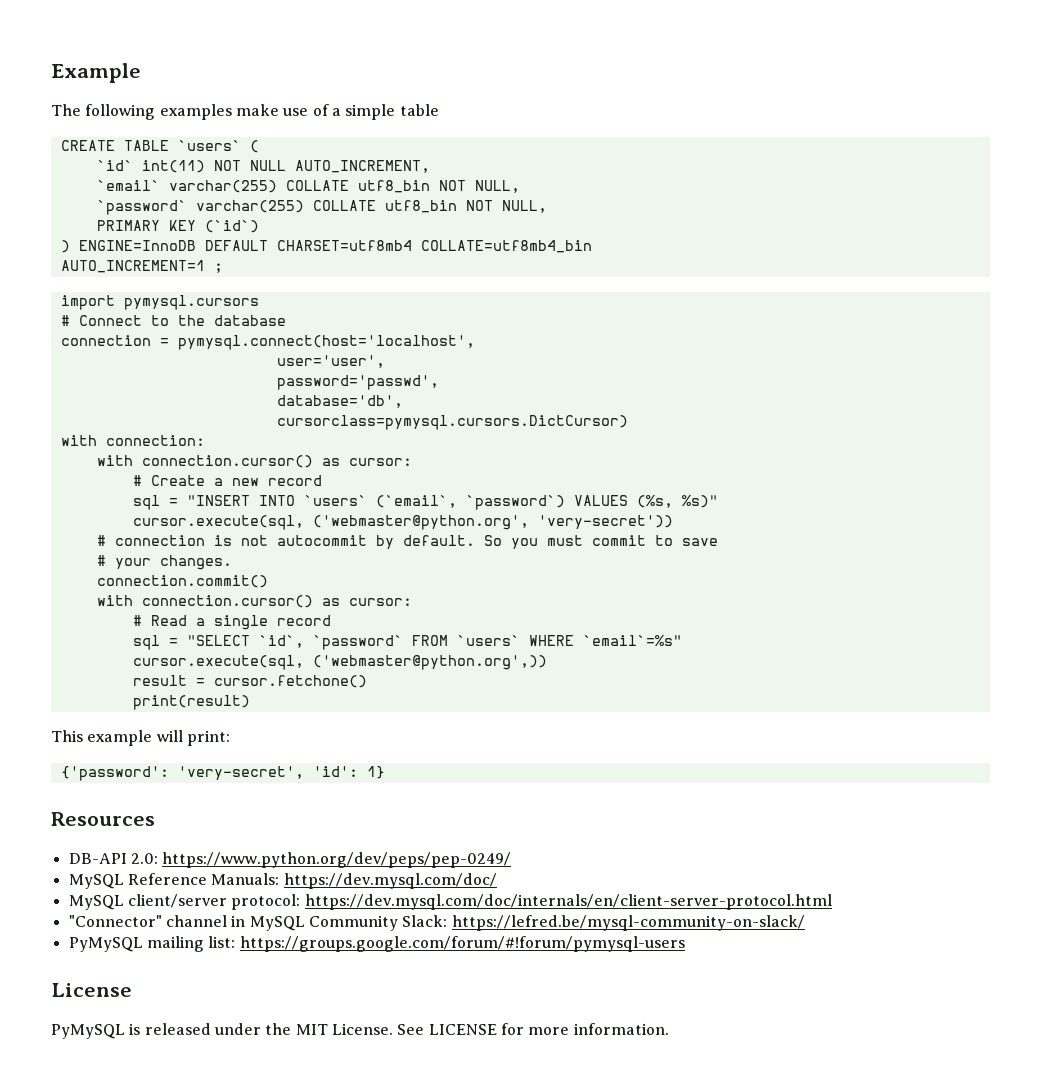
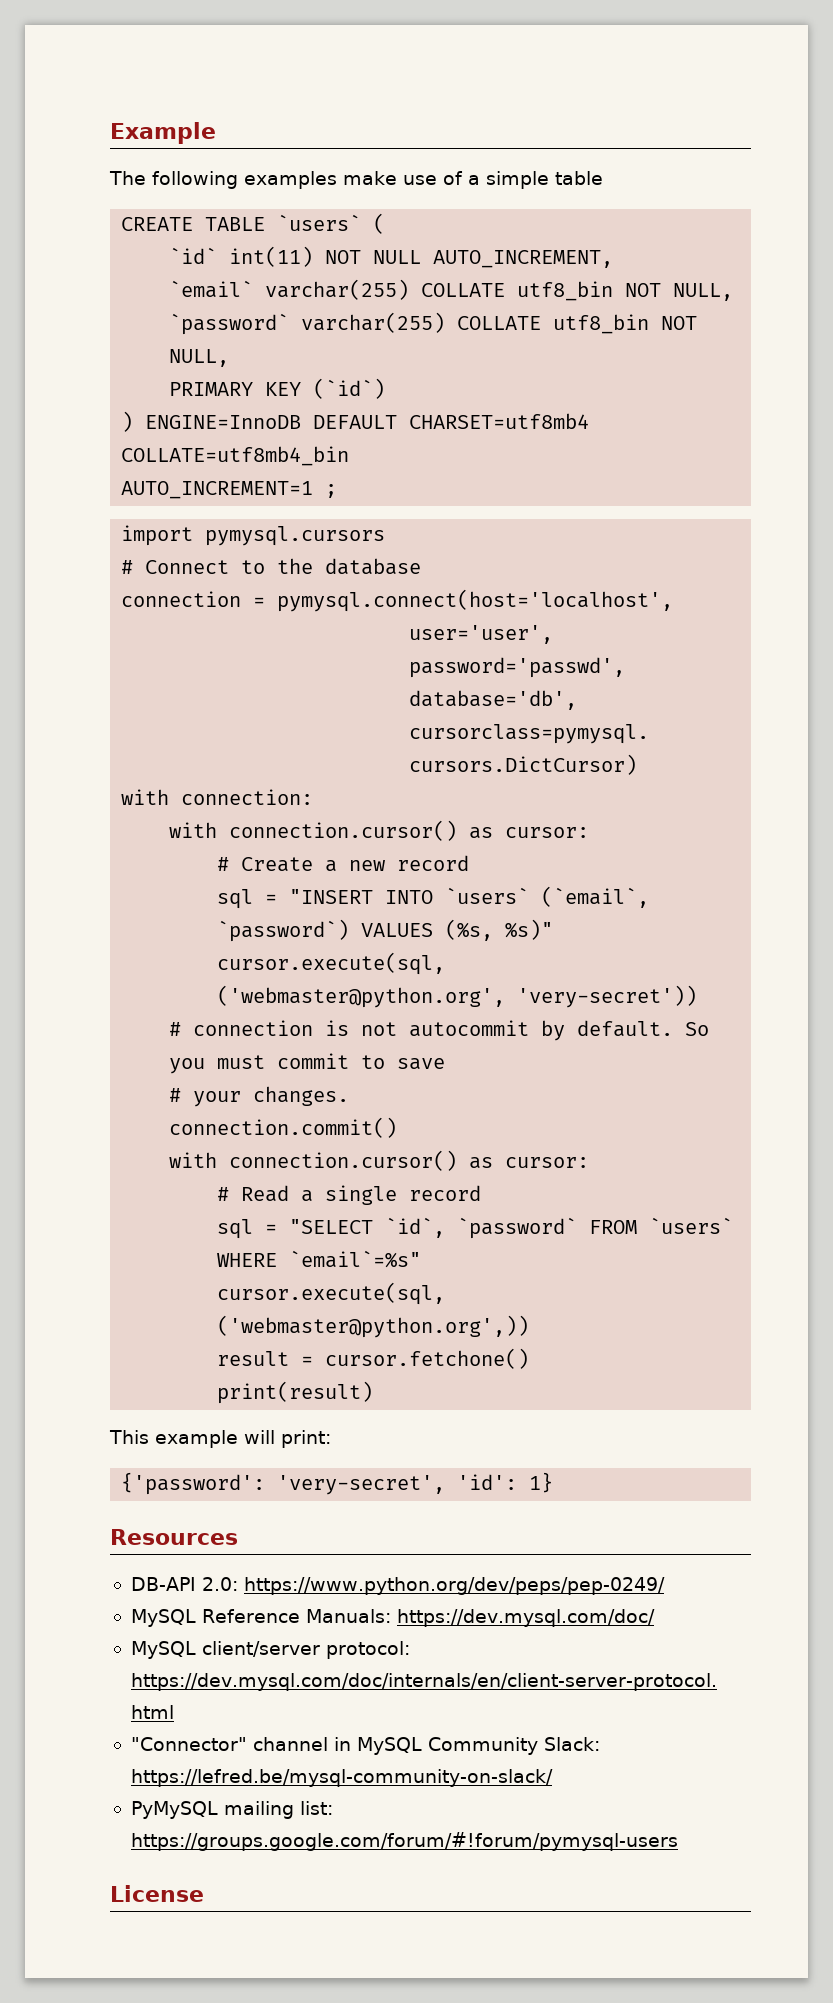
- PyMySQL is released under the MIT License. See LICENSE for more information.

